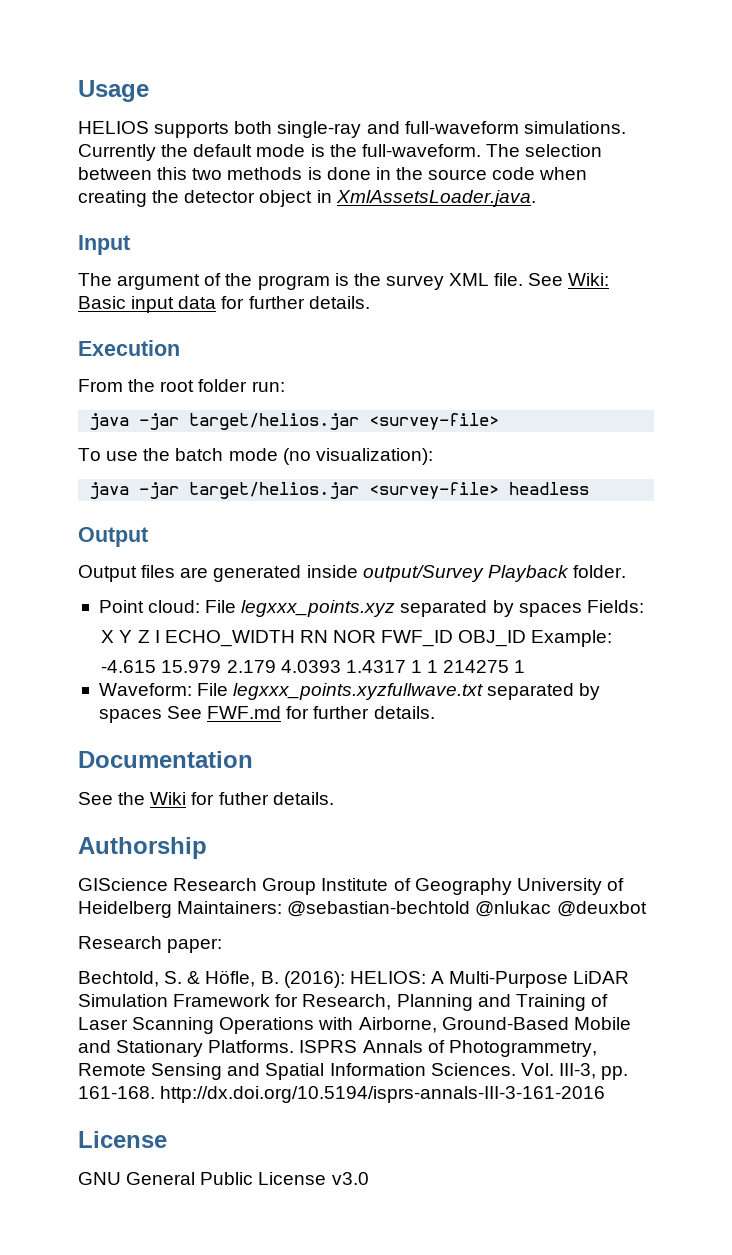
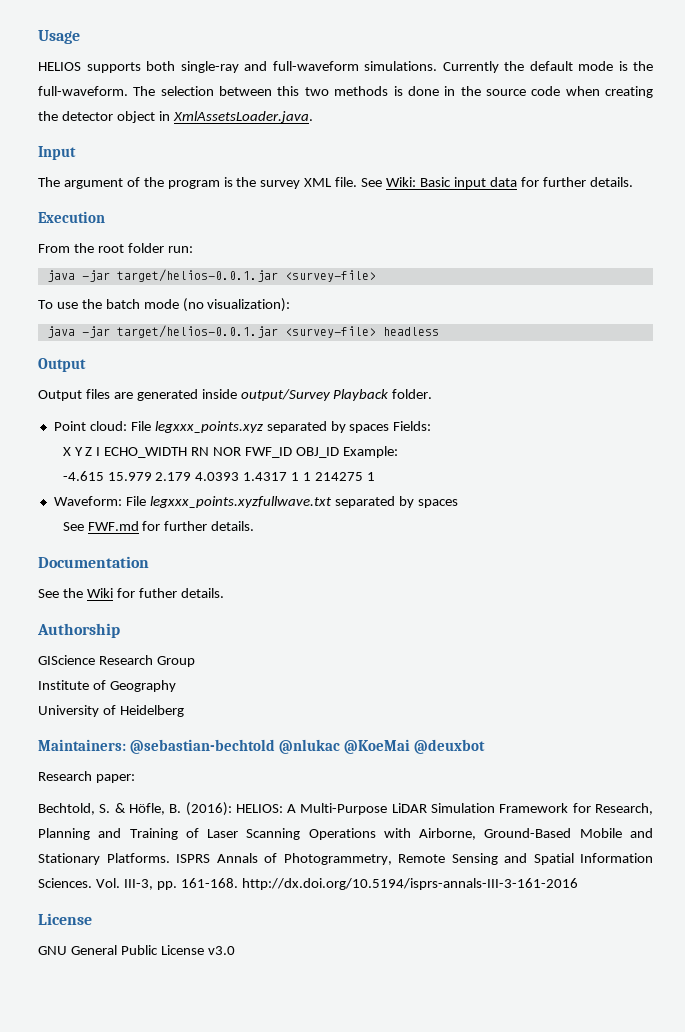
  From the root folder run:
- java -jar target/helios.jar <survey-file>
+ java -jar target/helios-0.0.1.jar <survey-file>
- java -jar target/helios.jar <survey-file> headless
+ java -jar target/helios-0.0.1.jar <survey-file> headless
- Waveform: File legxxx_points.xyzfullwave.txt separated by spaces See FWF.md for further details.
+ Waveform: File legxxx_points.xyzfullwave.txt separated by spaces
+ See FWF.md for further details.
- GIScience Research Group Institute of Geography University of Heidelberg Maintainers: @sebastian-bechtold @nlukac @deuxbot
+ GIScience Research Group
+ Institute of Geography
+ University of Heidelberg
+ Maintainers: @sebastian-bechtold @nlukac @KoeMai @deuxbot

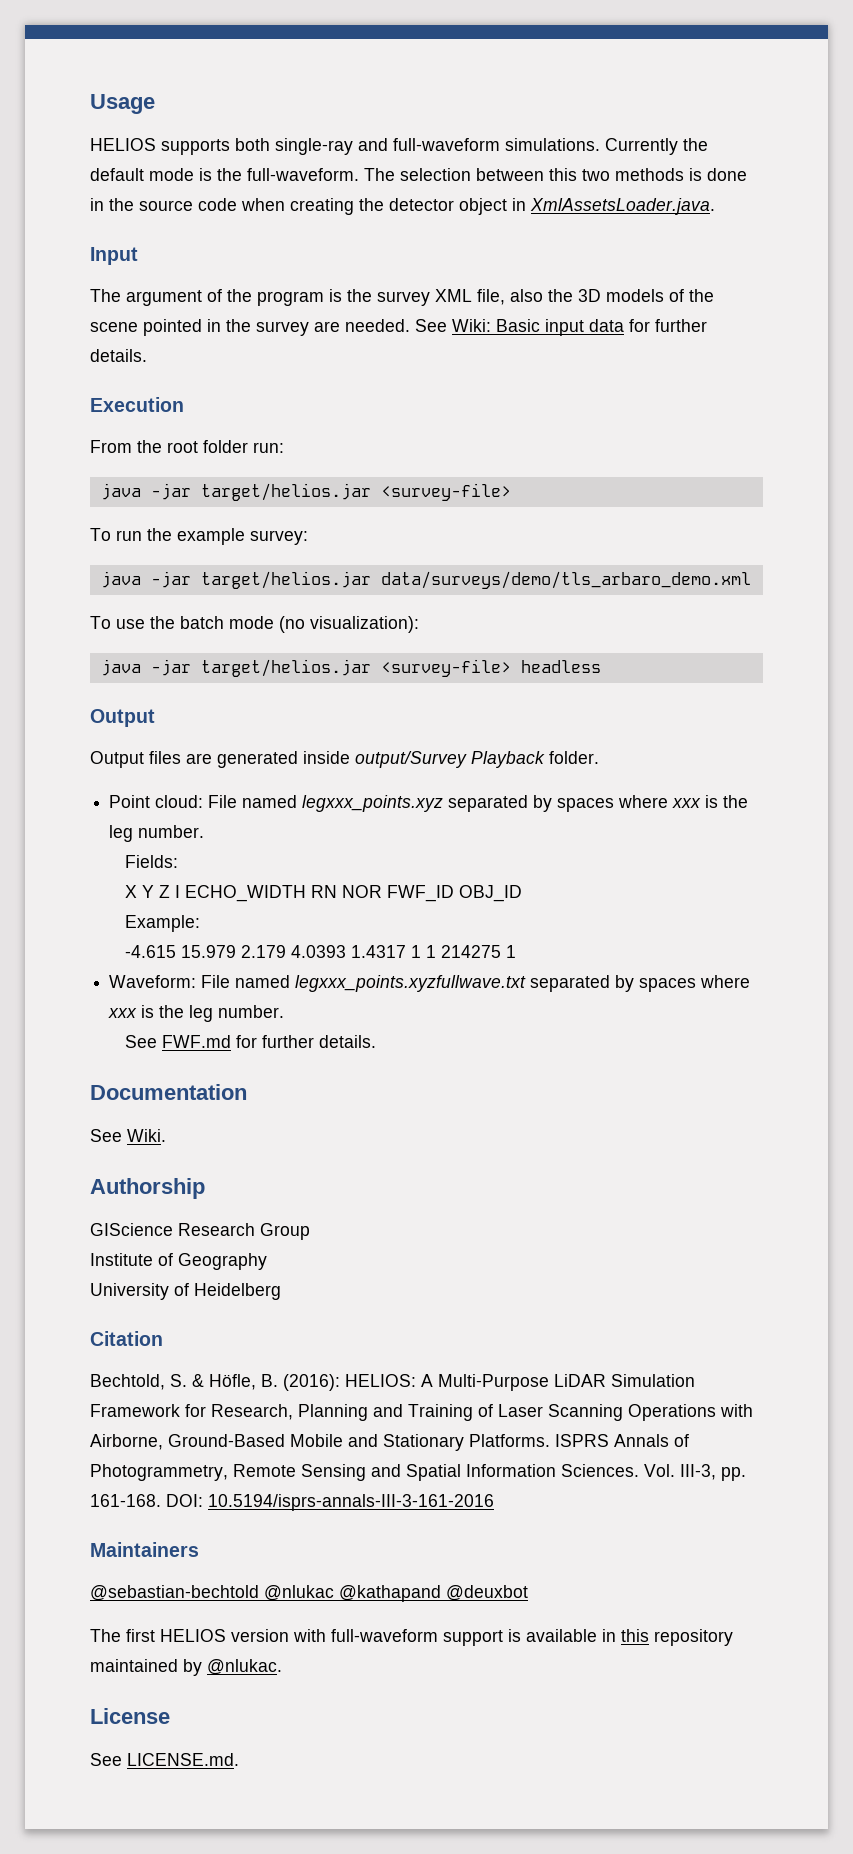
- The argument of the program is the survey XML file.
+ The argument of the program is the survey XML file, also the 3D models of the scene pointed in the survey are needed.
  From the root folder run:
- java -jar target/helios-0.0.1.jar <survey-file>
+ java -jar target/helios.jar <survey-file>
+ To run the example survey:
+ java -jar target/helios.jar data/surveys/demo/tls_arbaro_demo.xml
- java -jar target/helios-0.0.1.jar <survey-file> headless
+ java -jar target/helios.jar <survey-file> headless
- Point cloud: File legxxx_points.xyz separated by spaces Fields:
+ Point cloud: File named legxxx_points.xyz separated by spaces where xxx is the leg number.
+ Fields:
- X Y Z I ECHO_WIDTH RN NOR FWF_ID OBJ_ID Example:
+ X Y Z I ECHO_WIDTH RN NOR FWF_ID OBJ_ID
+ Example:
- Waveform: File legxxx_points.xyzfullwave.txt separated by spaces
+ Waveform: File named legxxx_points.xyzfullwave.txt separated by spaces where xxx is the leg number.
- See the Wiki for futher details.
+ See Wiki.
- Maintainers: @sebastian-bechtold @nlukac @KoeMai @deuxbot
- Research paper:
+ Citation
- Vol. III-3, pp. 161-168. http://dx.doi.org/10.5194/isprs-annals-III-3-161-2016
+ Vol. III-3, pp. 161-168. DOI: 10.5194/isprs-annals-III-3-161-2016
+ Maintainers
+ @sebastian-bechtold @nlukac @kathapand @deuxbot
+ The first HELIOS version with full-waveform support is available in this repository maintained by @nlukac.
  License
- GNU General Public License v3.0
+ See LICENSE.md.

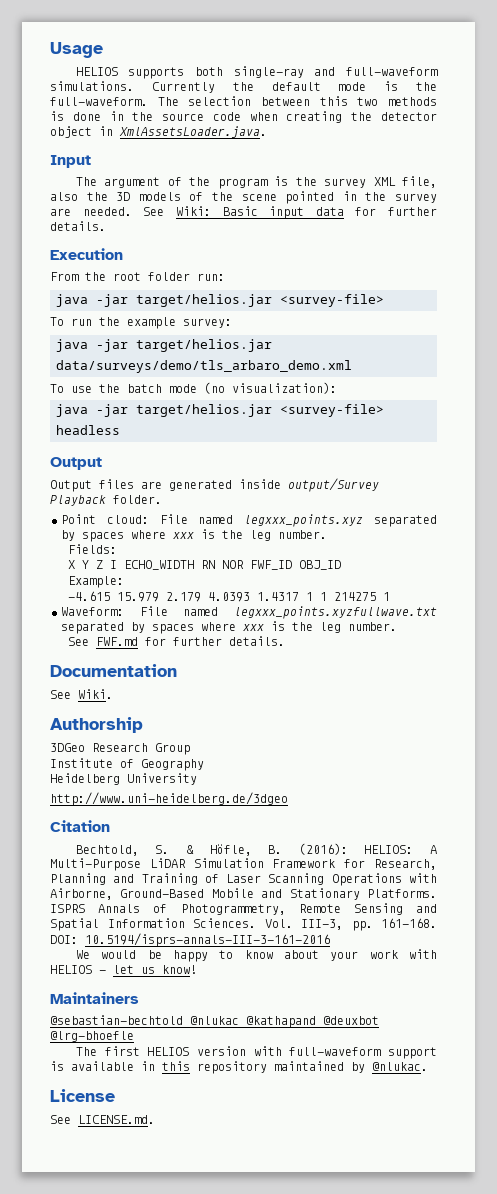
- GIScience Research Group
+ 3DGeo Research Group
- University of Heidelberg
+ Heidelberg University
+ http://www.uni-heidelberg.de/3dgeo
+ We would be happy to know about your work with HELIOS - let us know!
- @sebastian-bechtold @nlukac @kathapand @deuxbot
+ @sebastian-bechtold @nlukac @kathapand @deuxbot @lrg-bhoefle

